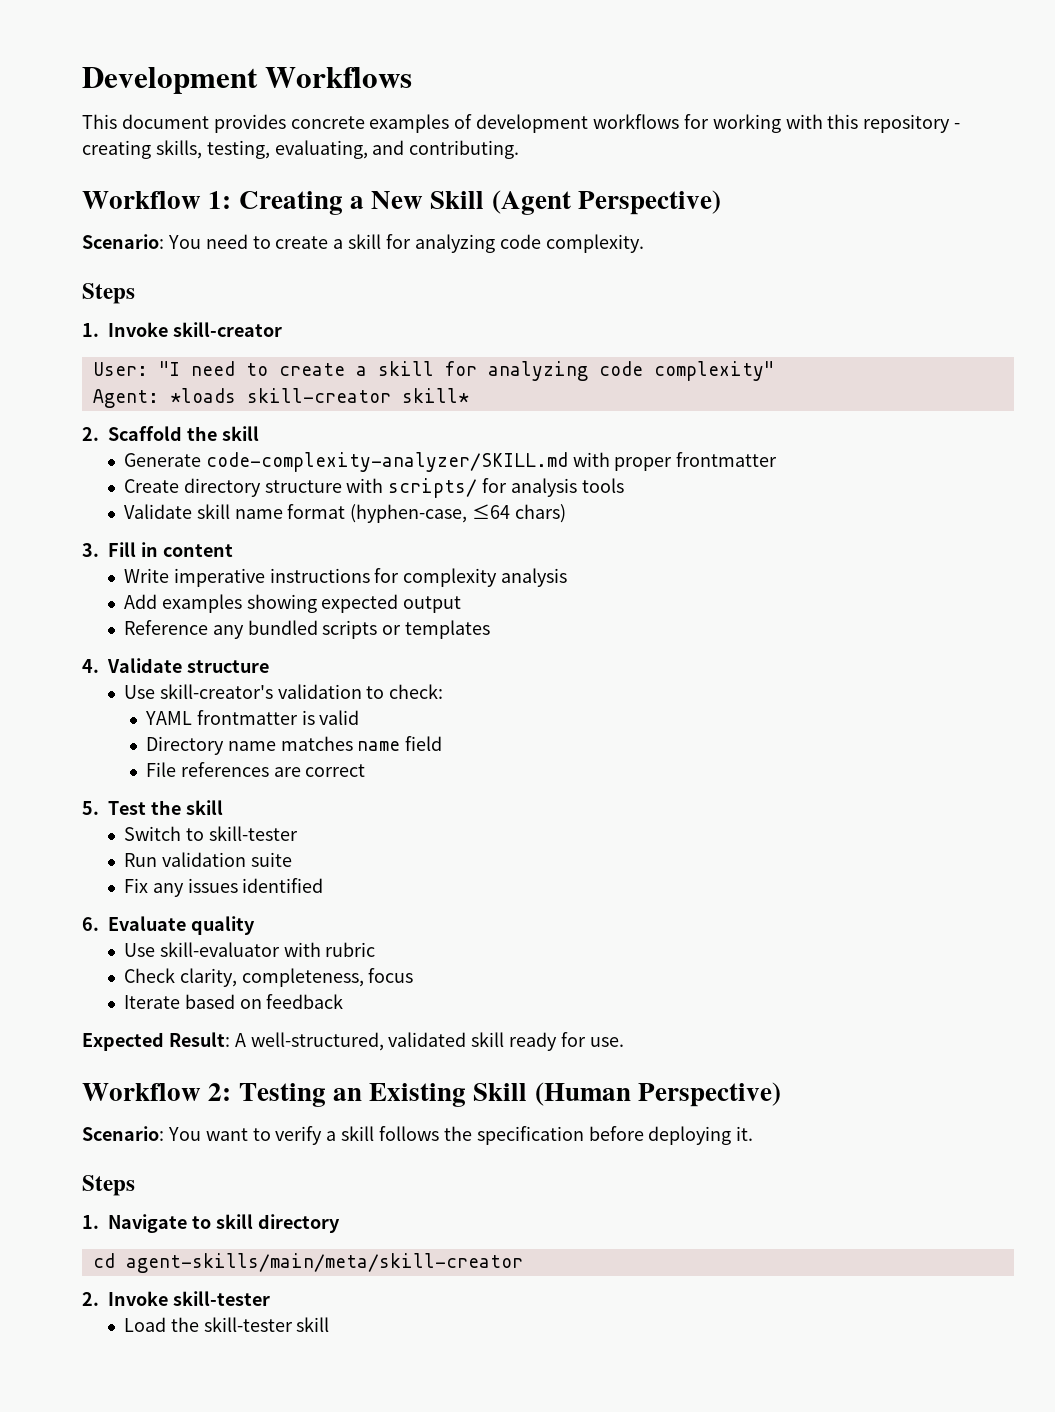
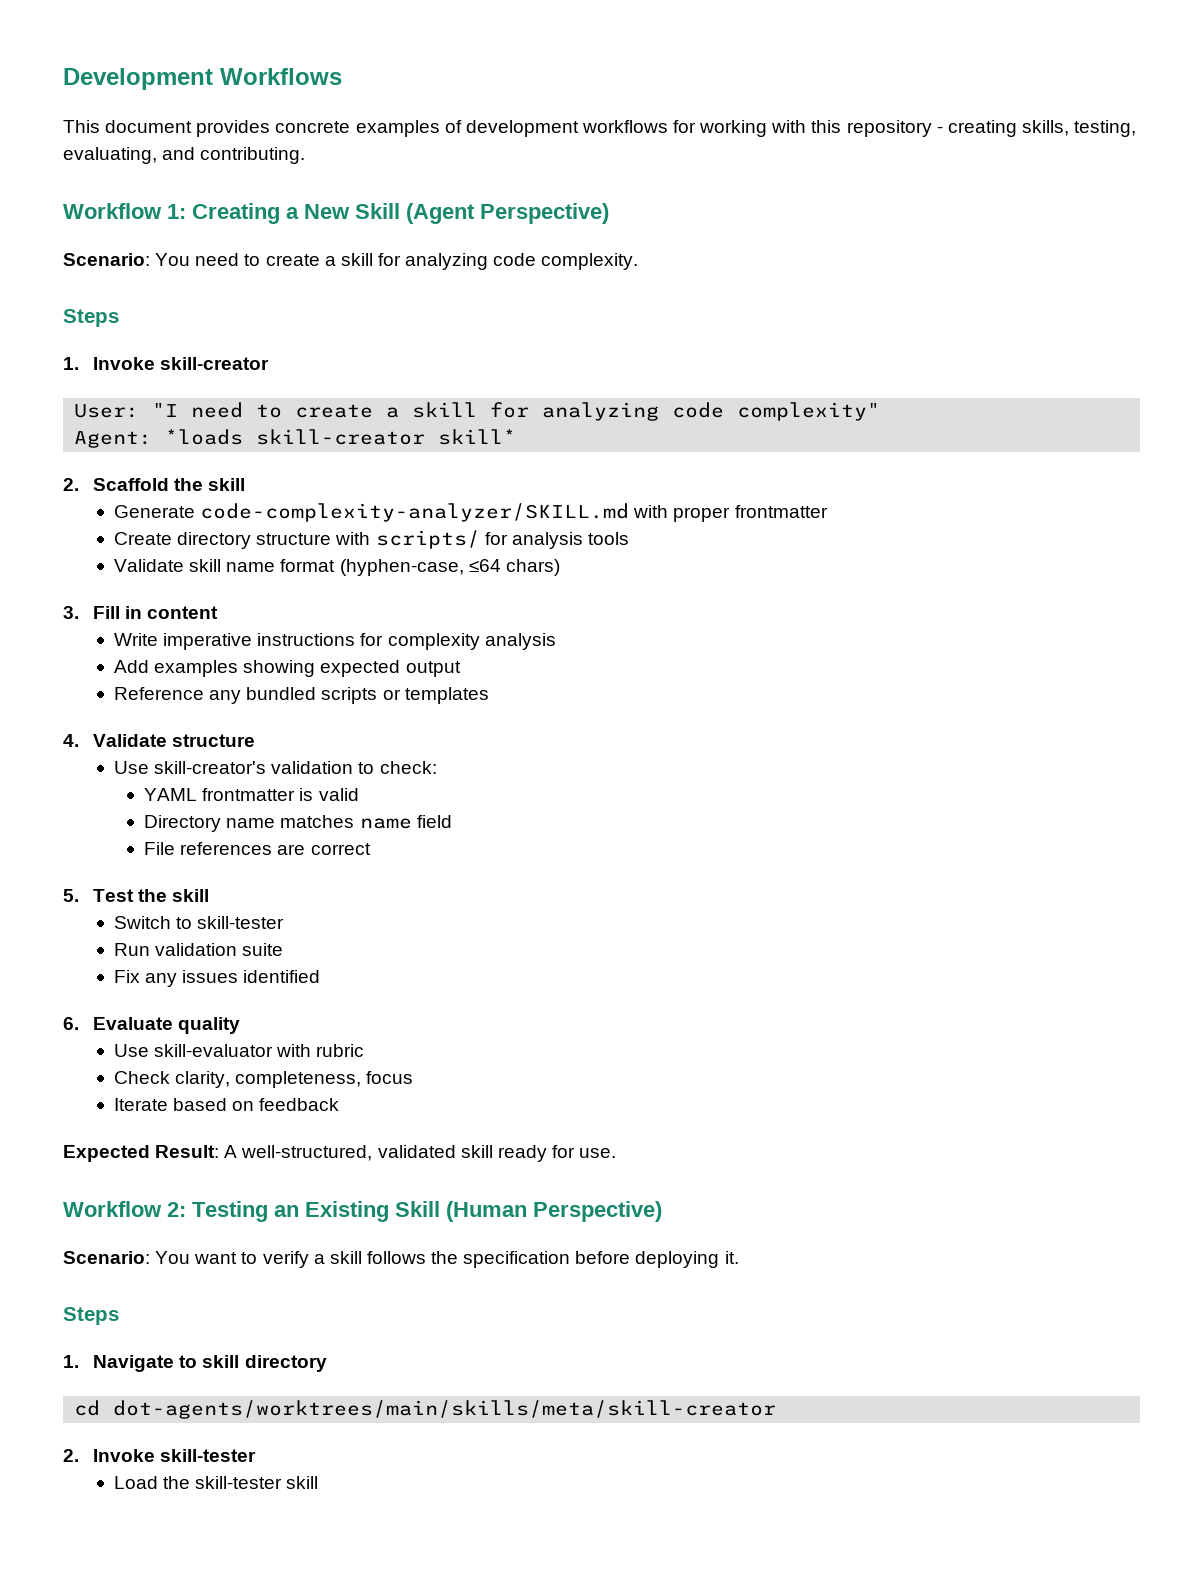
- cd agent-skills/main/meta/skill-creator
+ cd dot-agents/worktrees/main/skills/meta/skill-creator

